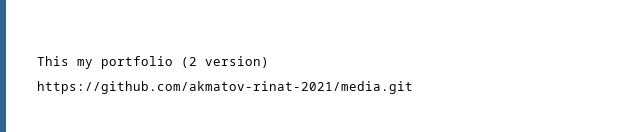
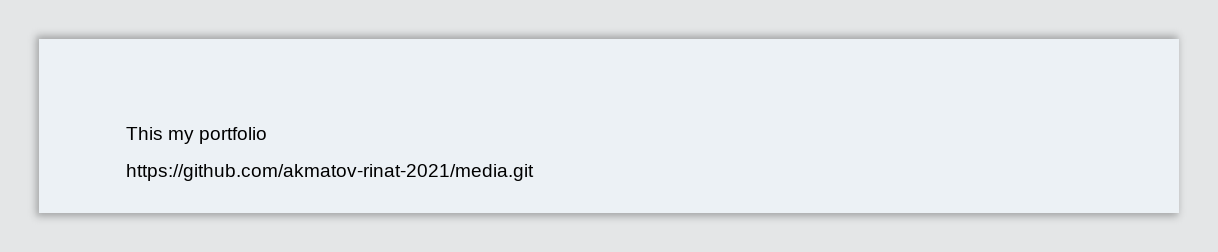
- This my portfolio (2 version)
+ This my portfolio

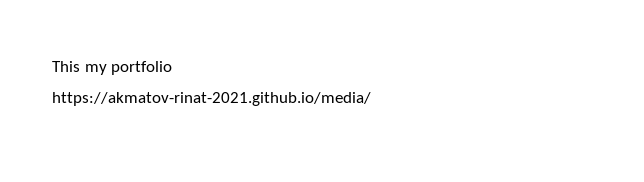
- https://github.com/akmatov-rinat-2021/media.git
+ https://akmatov-rinat-2021.github.io/media/

